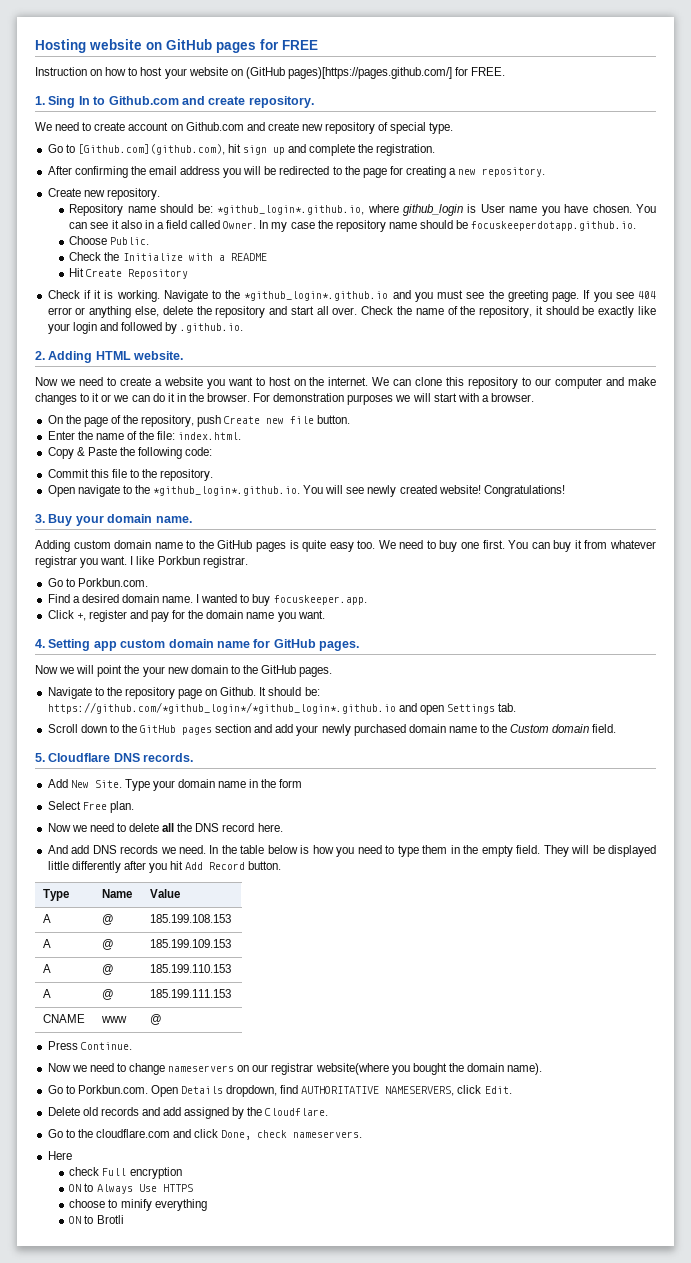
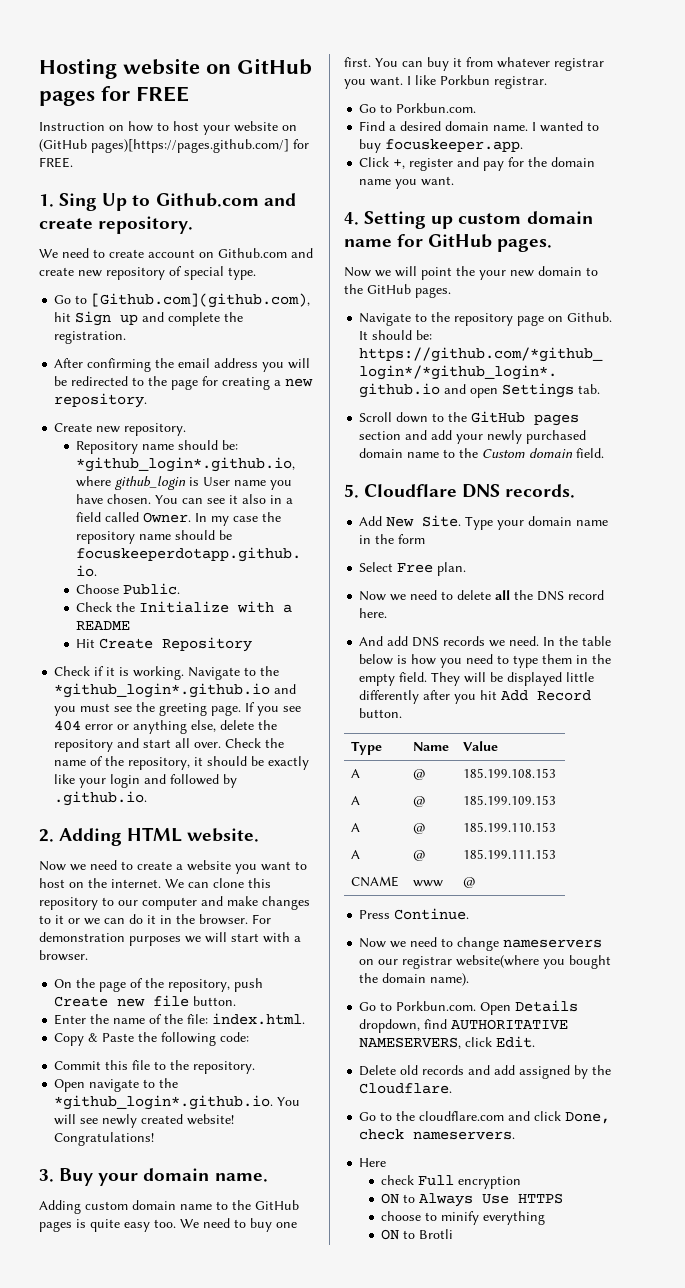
- 1. Sing In to Github.com and create repository.
+ 1. Sing Up to Github.com and create repository.
- Go to [Github.com](github.com), hit sign up and complete the registration.
+ Go to [Github.com](github.com), hit Sign up and complete the registration.
- 4. Setting app custom domain name for GitHub pages.
+ 4. Setting up custom domain name for GitHub pages.

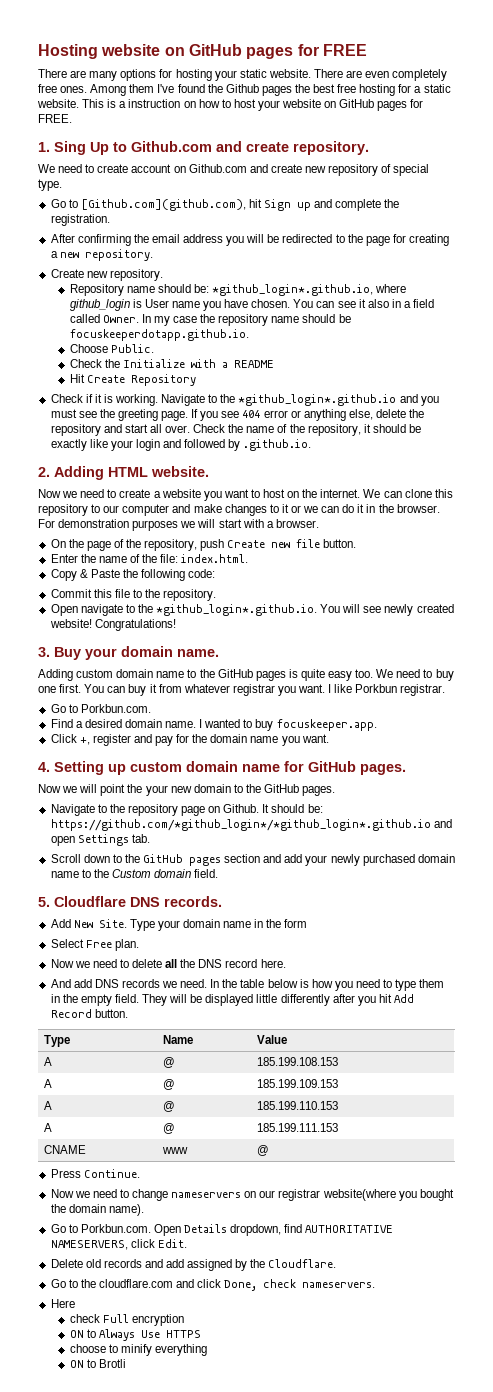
- Instruction on how to host your website on (GitHub pages)[https://pages.github.com/] for FREE.
+ There are many options for hosting your static website. There are even completely free ones. Among them I've found the Github pages the best free hosting for a static website. This is a instruction on how to host your website on GitHub pages for FREE.

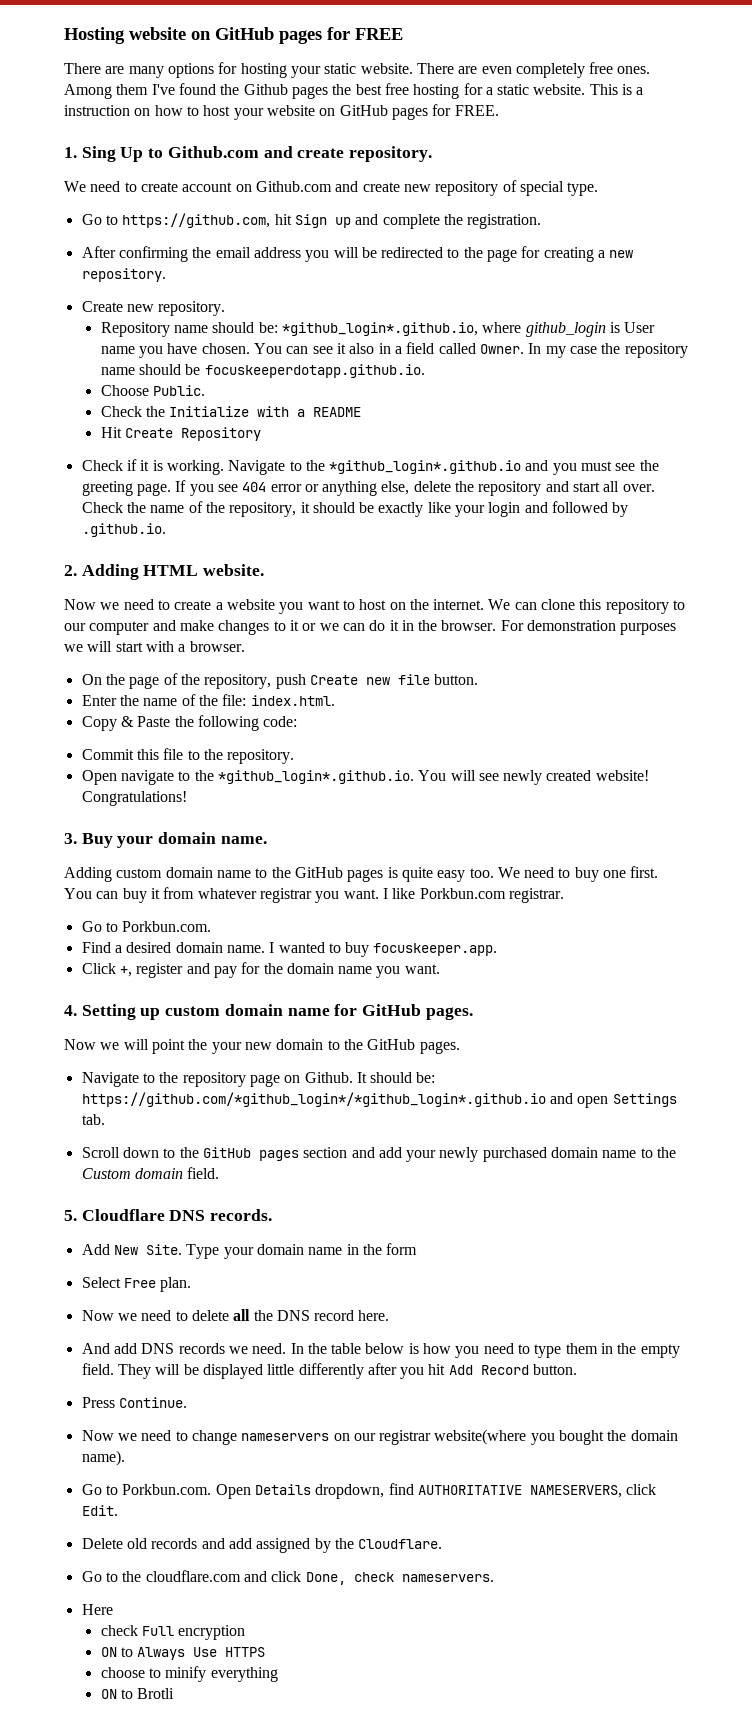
- Go to [Github.com](github.com), hit Sign up and complete the registration.
+ Go to https://github.com, hit Sign up and complete the registration.
- I like Porkbun registrar.
+ I like Porkbun.com registrar.
- Type | Name | Value
- A | @ | 185.199.108.153
- A | @ | 185.199.109.153
- A | @ | 185.199.110.153
- A | @ | 185.199.111.153
- CNAME | www | @

